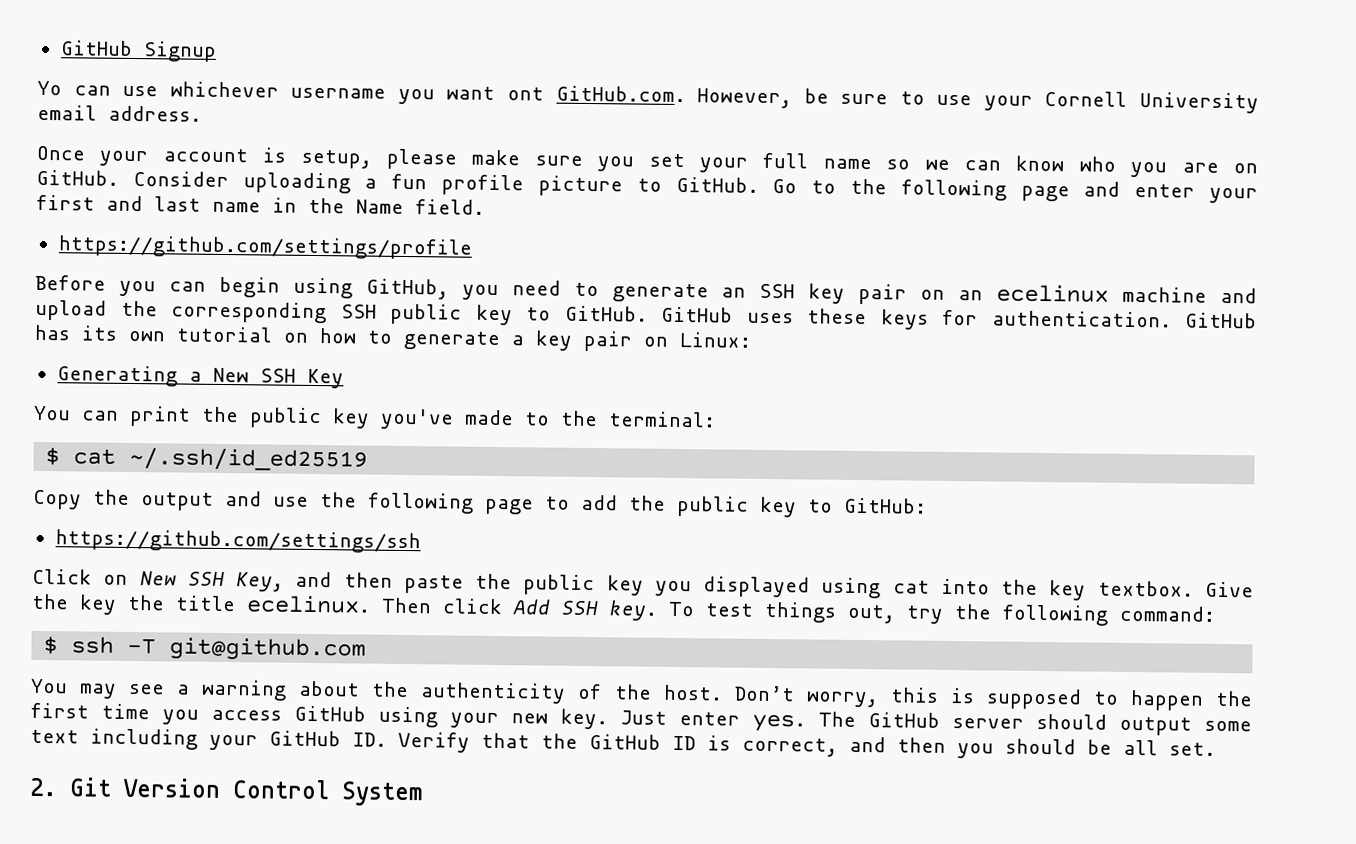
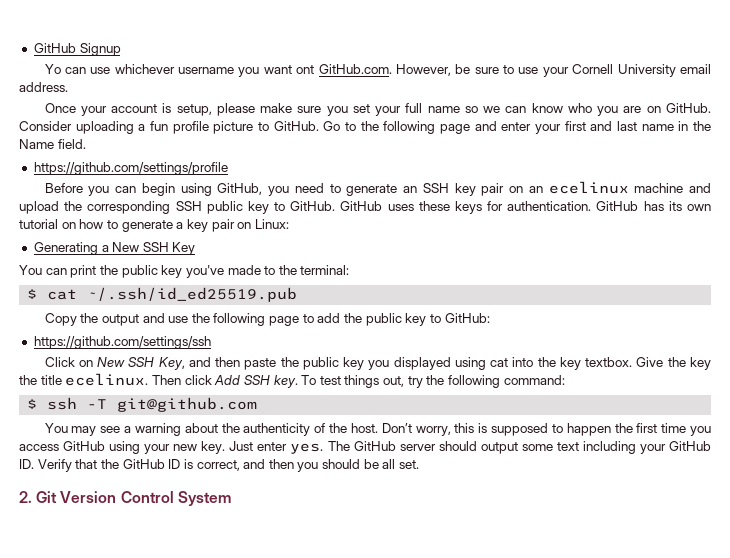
- $ cat ~/.ssh/id_ed25519
+ $ cat ~/.ssh/id_ed25519.pub

